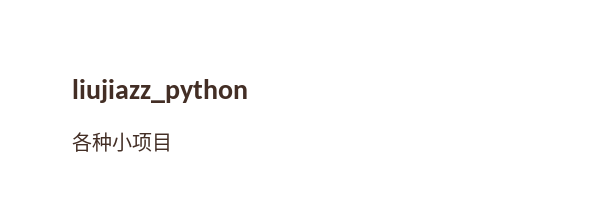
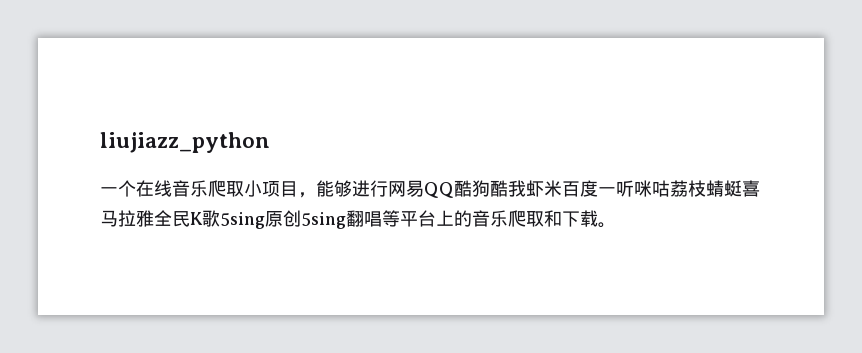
- 各种小项目
+ 一个在线音乐爬取小项目，能够进行网易QQ酷狗酷我虾米百度一听咪咕荔枝蜻蜓喜马拉雅全民K歌5sing原创5sing翻唱等平台上的音乐爬取和下载。

